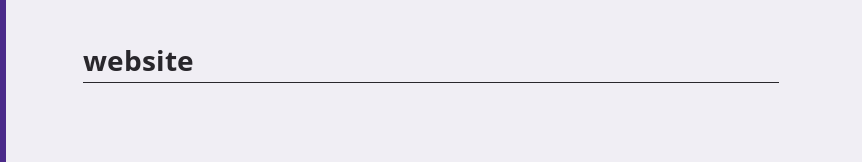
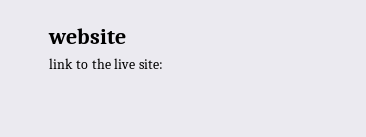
+ link to the live site:

